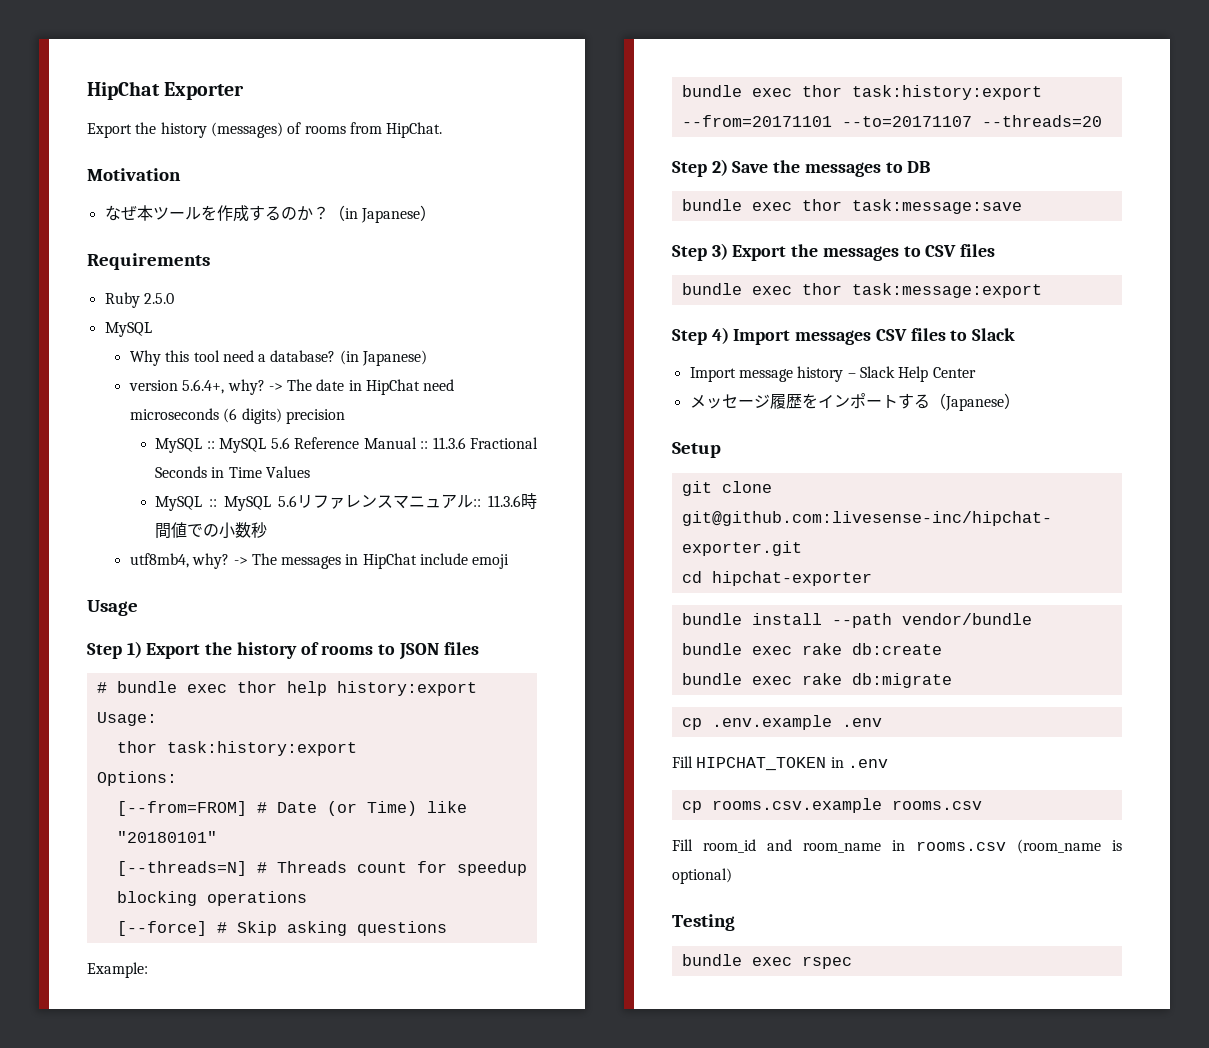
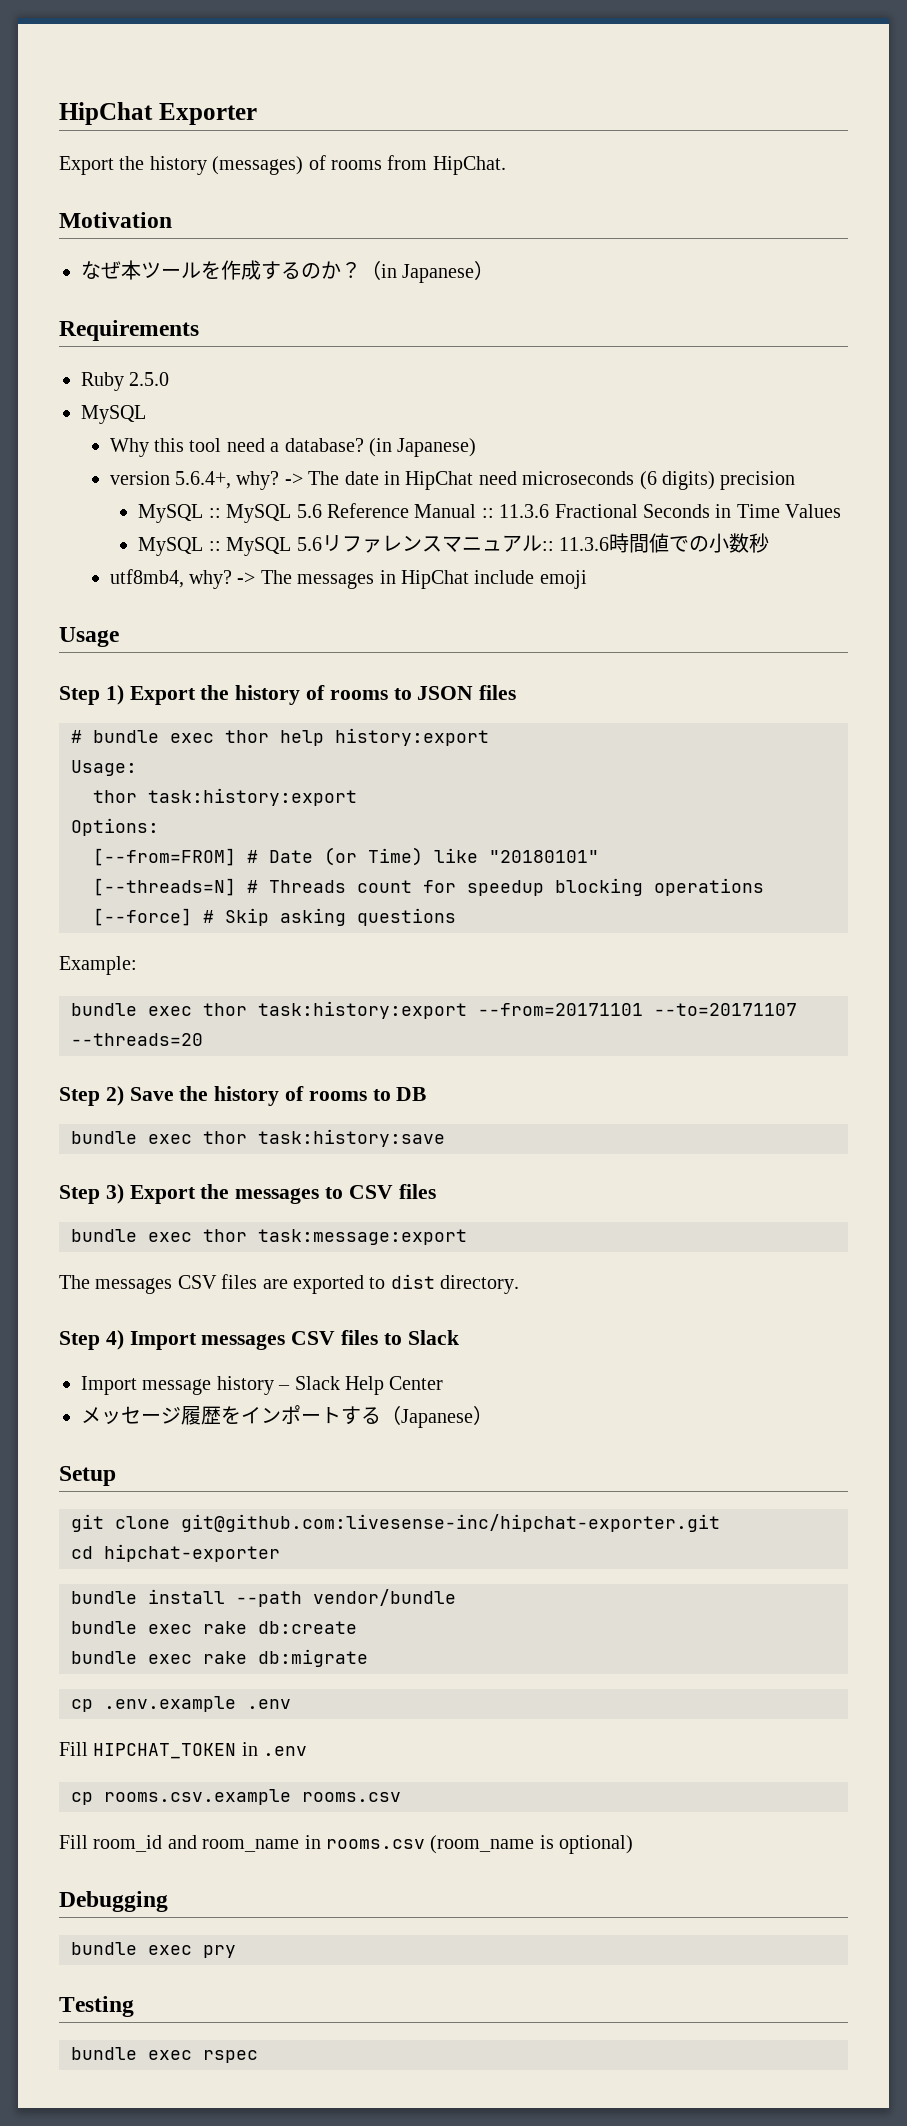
- Step 2) Save the messages to DB
+ Step 2) Save the history of rooms to DB
- bundle exec thor task:message:save
+ bundle exec thor task:history:save
+ The messages CSV files are exported to dist directory.
+ Debugging
+ bundle exec pry

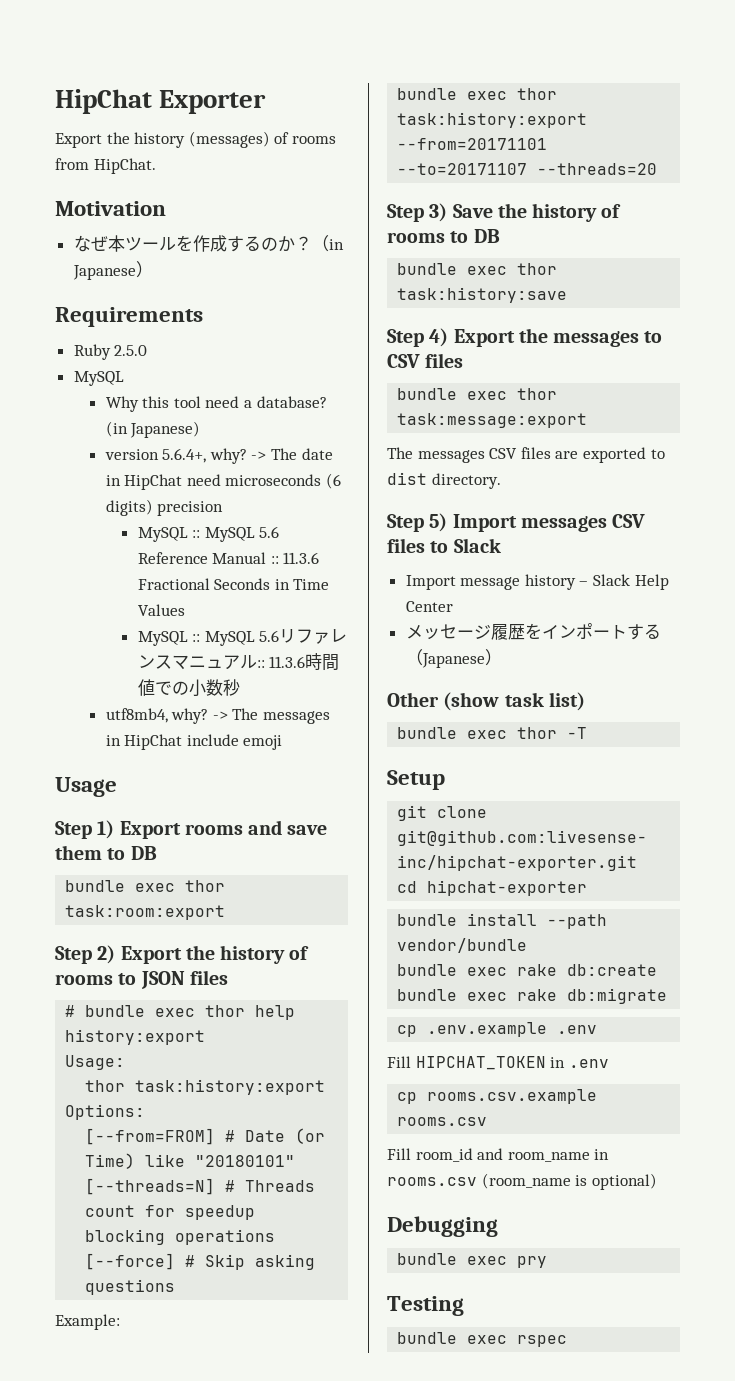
- Step 1) Export the history of rooms to JSON files
+ Step 1) Export rooms and save them to DB
+ bundle exec thor task:room:export
+ Step 2) Export the history of rooms to JSON files
- Step 2) Save the history of rooms to DB
+ Step 3) Save the history of rooms to DB
- Step 3) Export the messages to CSV files
+ Step 4) Export the messages to CSV files
- Step 4) Import messages CSV files to Slack
+ Step 5) Import messages CSV files to Slack
+ Other (show task list)
+ bundle exec thor -T

